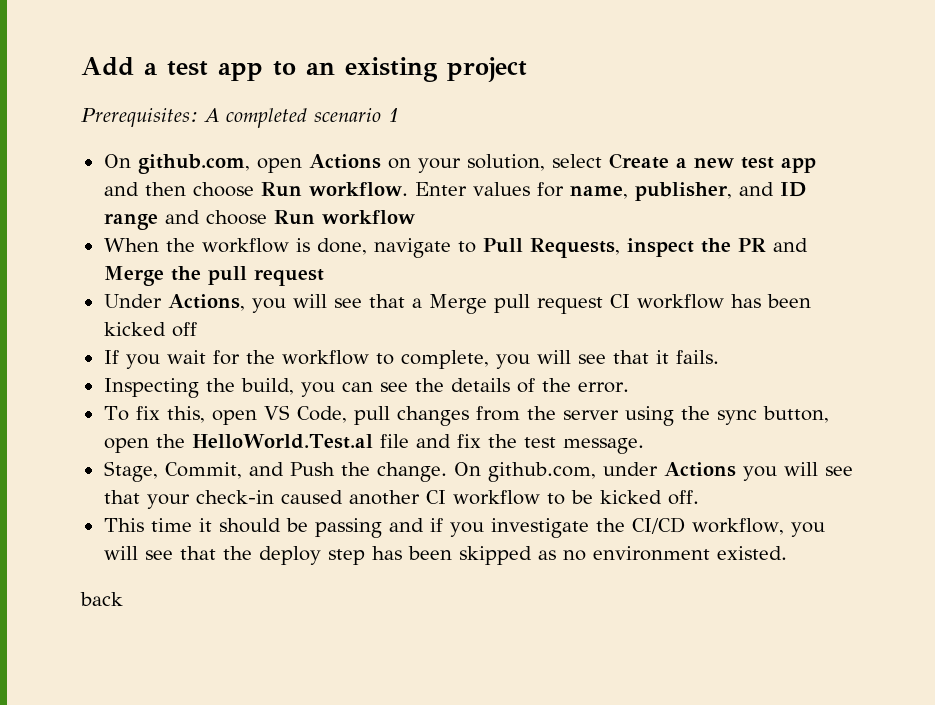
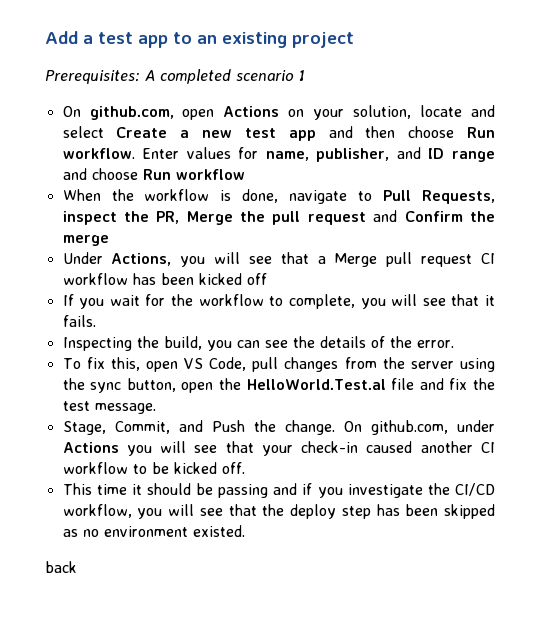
- On github.com, open Actions on your solution, select Create a new test app and then choose Run workflow.
+ On github.com, open Actions on your solution, locate and select Create a new test app and then choose Run workflow.
- When the workflow is done, navigate to Pull Requests, inspect the PR and Merge the pull request
+ When the workflow is done, navigate to Pull Requests, inspect the PR, Merge the pull request and Confirm the merge

